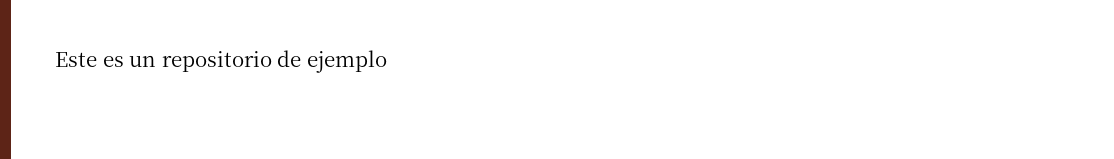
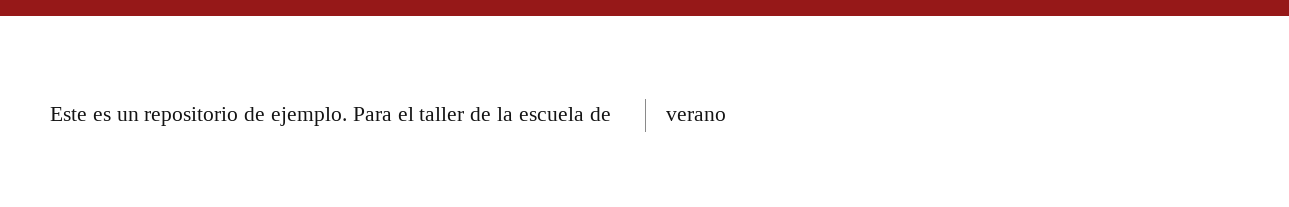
- Este es un repositorio de ejemplo
+ Este es un repositorio de ejemplo. Para el taller de la escuela de verano

